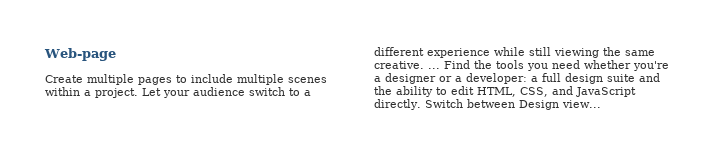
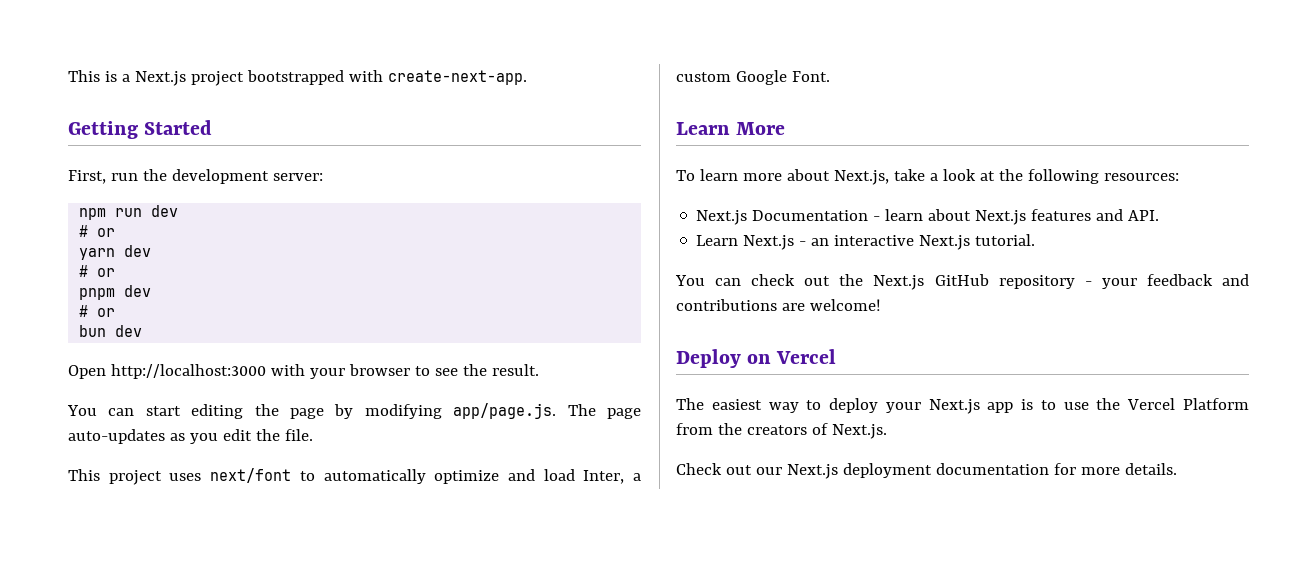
- Web-page
- Create multiple pages to include multiple scenes within a project. Let your audience switch to a different experience while still viewing the same creative. ... Find the tools you need whether you're a designer or a developer: a full design suite and the ability to edit HTML, CSS, and JavaScript directly. Switch between Design view...
+ This is a Next.js project bootstrapped with create-next-app.
+ Getting Started
+ First, run the development server:
+ npm run dev
+ # or
+ yarn dev
+ # or
+ pnpm dev
+ # or
+ bun dev
+ Open http://localhost:3000 with your browser to see the result.
+ You can start editing the page by modifying app/page.js. The page auto-updates as you edit the file.
+ This project uses next/font to automatically optimize and load Inter, a custom Google Font.
+ Learn More
+ To learn more about Next.js, take a look at the following resources:
+ Next.js Documentation - learn about Next.js features and API.
+ Learn Next.js - an interactive Next.js tutorial.
+ You can check out the Next.js GitHub repository - your feedback and contributions are welcome!
+ Deploy on Vercel
+ The easiest way to deploy your Next.js app is to use the Vercel Platform from the creators of Next.js.
+ Check out our Next.js deployment documentation for more details.

